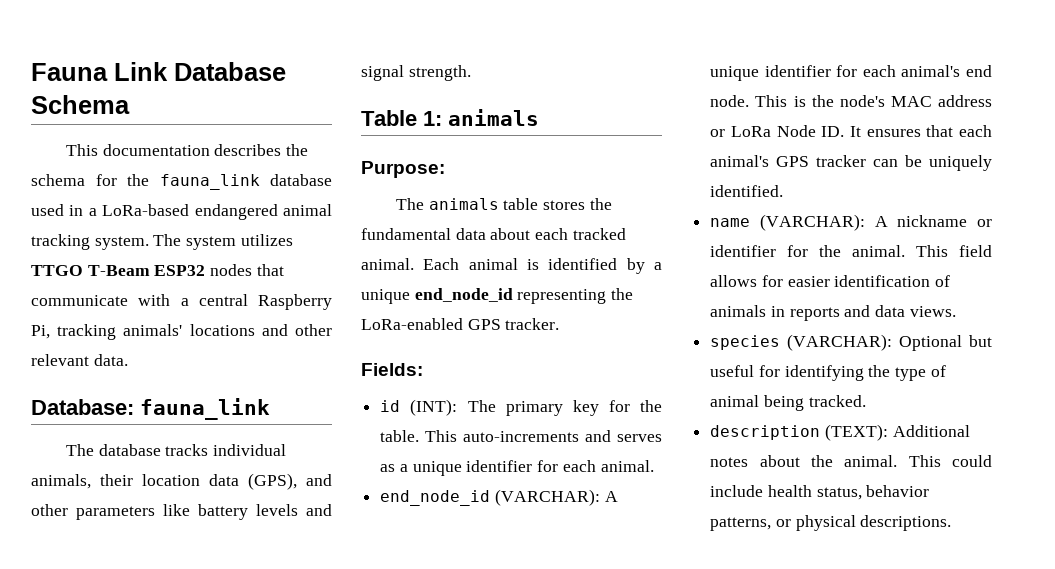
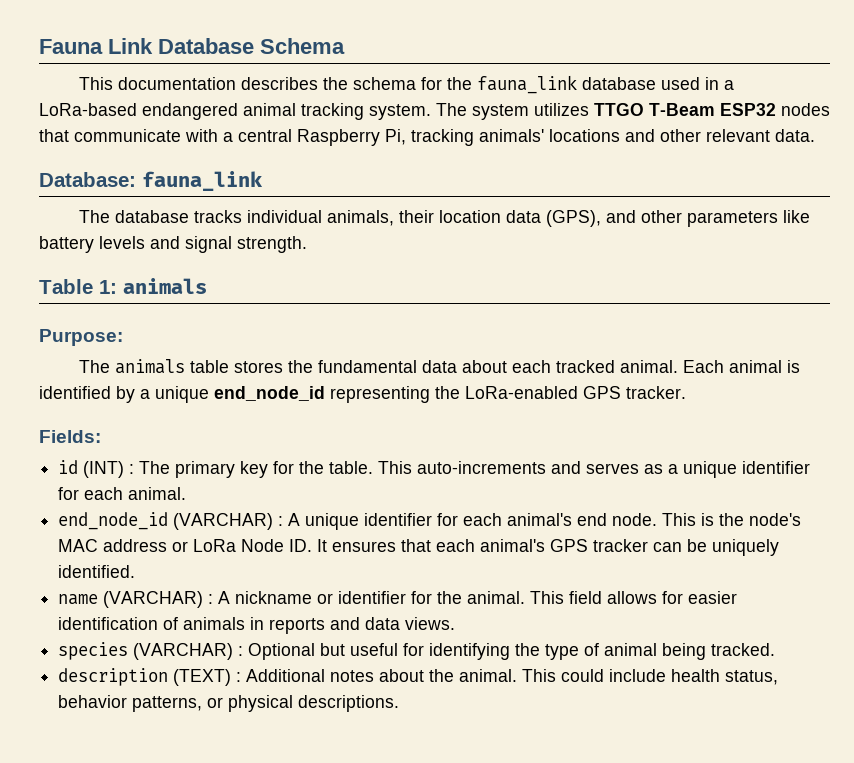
- id (INT): The primary key for the table.
+ id (INT) : The primary key for the table.
- end_node_id (VARCHAR): A unique identifier for each animal's end node.
+ end_node_id (VARCHAR) : A unique identifier for each animal's end node.
- name (VARCHAR): A nickname or identifier for the animal.
+ name (VARCHAR) : A nickname or identifier for the animal.
- species (VARCHAR): Optional but useful for identifying the type of animal being tracked.
+ species (VARCHAR) : Optional but useful for identifying the type of animal being tracked.
- description (TEXT): Additional notes about the animal.
+ description (TEXT) : Additional notes about the animal.

